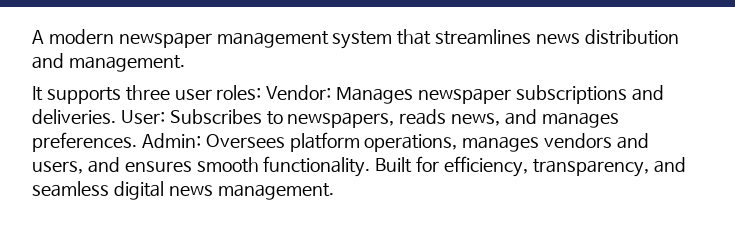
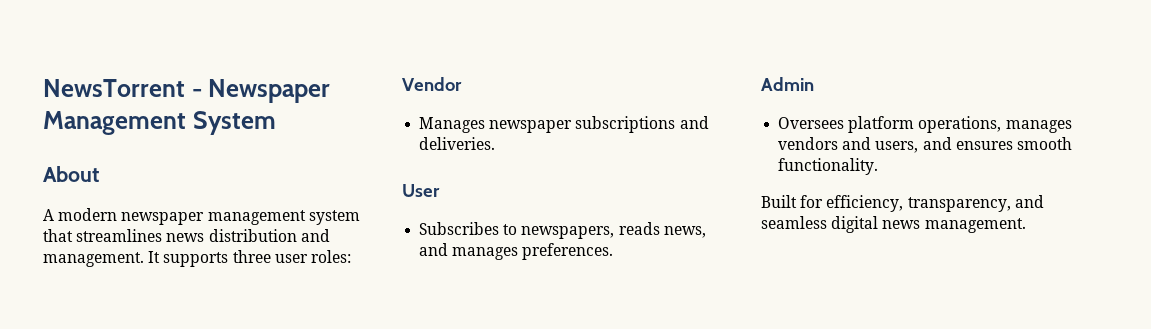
+ NewsTorrent - Newspaper Management System
+ About
- A modern newspaper management system that streamlines news distribution and management.
- It supports three user roles: Vendor: Manages newspaper subscriptions and deliveries. User: Subscribes to newspapers, reads news, and manages preferences. Admin: Oversees platform operations, manages vendors and users, and ensures smooth functionality. Built for efficiency, transparency, and seamless digital news management.
+ A modern newspaper management system that streamlines news distribution and management. It supports three user roles:
+ Vendor
+ Manages newspaper subscriptions and deliveries.
+ User
+ Subscribes to newspapers, reads news, and manages preferences.
+ Admin
+ Oversees platform operations, manages vendors and users, and ensures smooth functionality.
+ Built for efficiency, transparency, and seamless digital news management.

